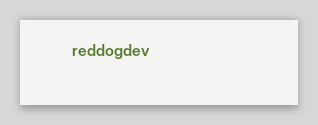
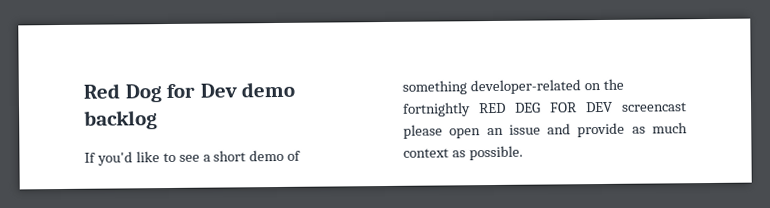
- reddogdev
+ Red Dog for Dev demo backlog
+ If you'd like to see a short demo of something developer-related on the fortnightly RED DEG FOR DEV screencast please open an issue and provide as much context as possible.

